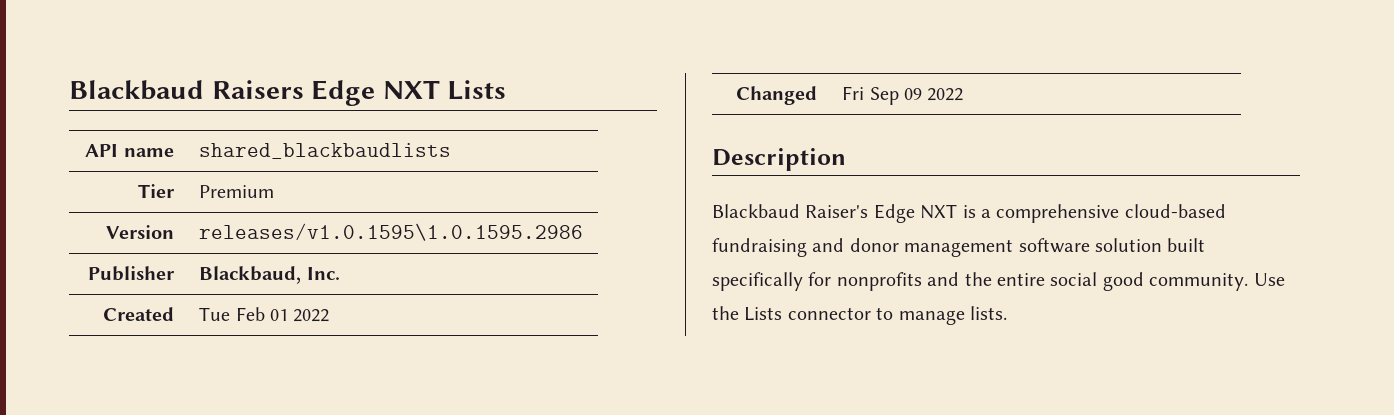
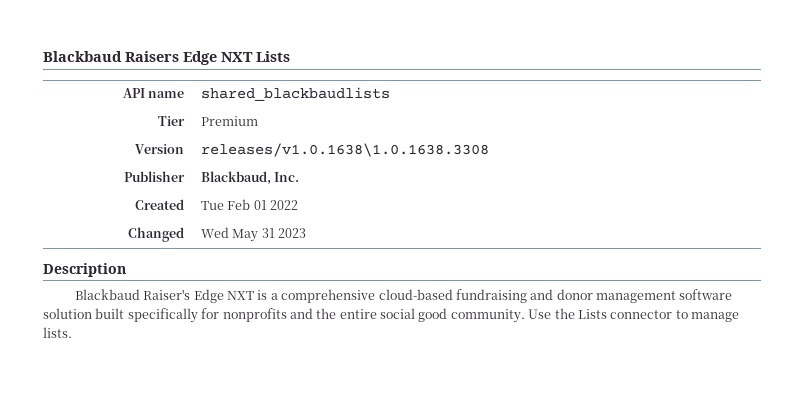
- Version | releases/v1.0.1595\1.0.1595.2986
+ Version | releases/v1.0.1638\1.0.1638.3308
- Changed | Fri Sep 09 2022
+ Changed | Wed May 31 2023

